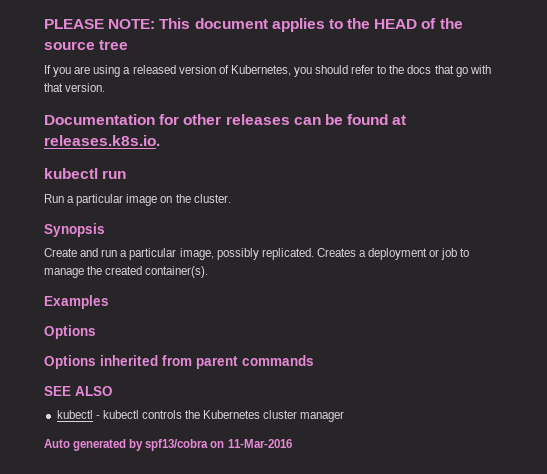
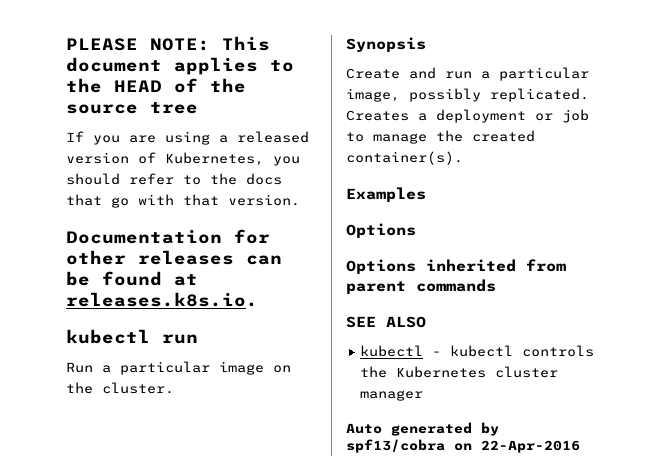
- Auto generated by spf13/cobra on 11-Mar-2016
+ Auto generated by spf13/cobra on 22-Apr-2016

